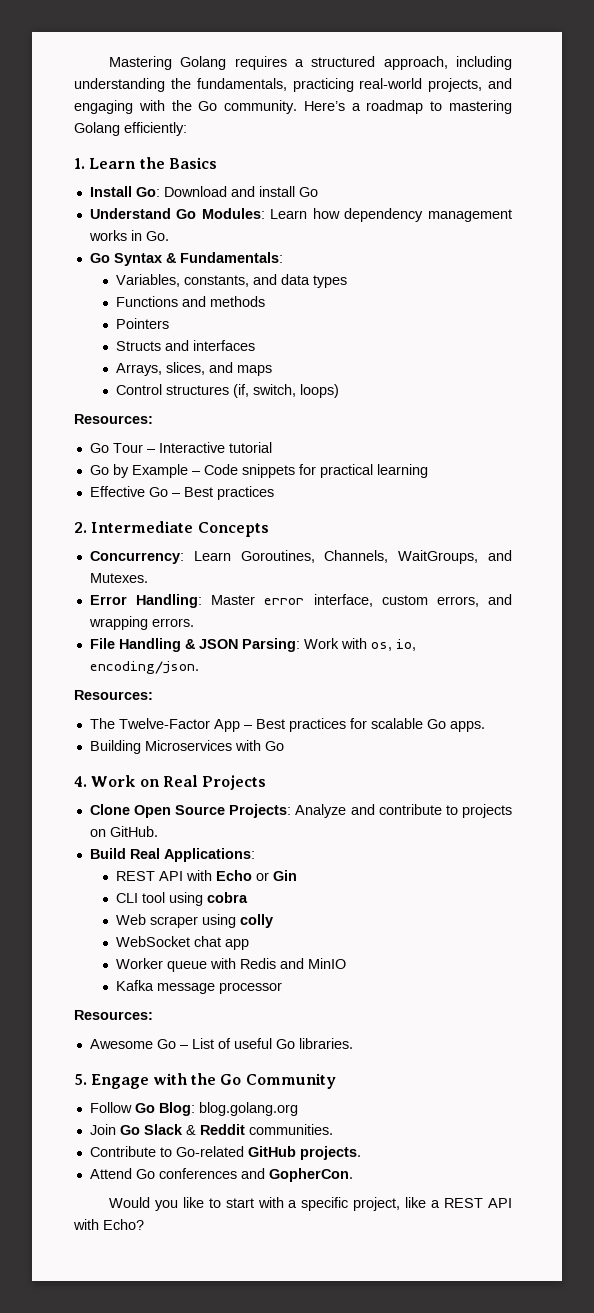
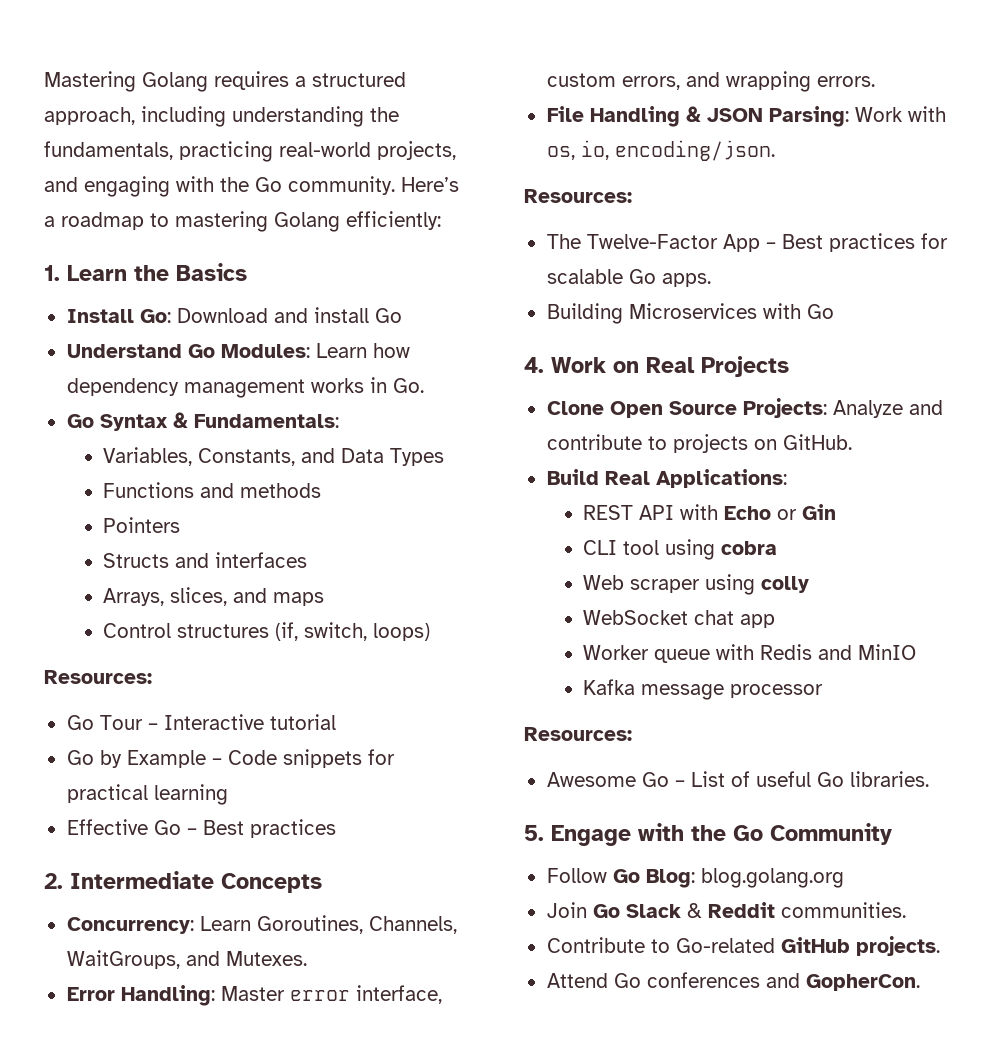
- Variables, constants, and data types
+ Variables, Constants, and Data Types
- Would you like to start with a specific project, like a REST API with Echo?

